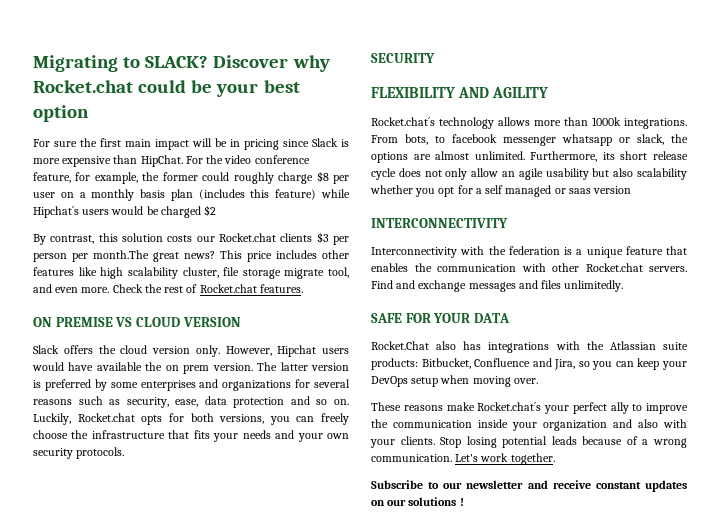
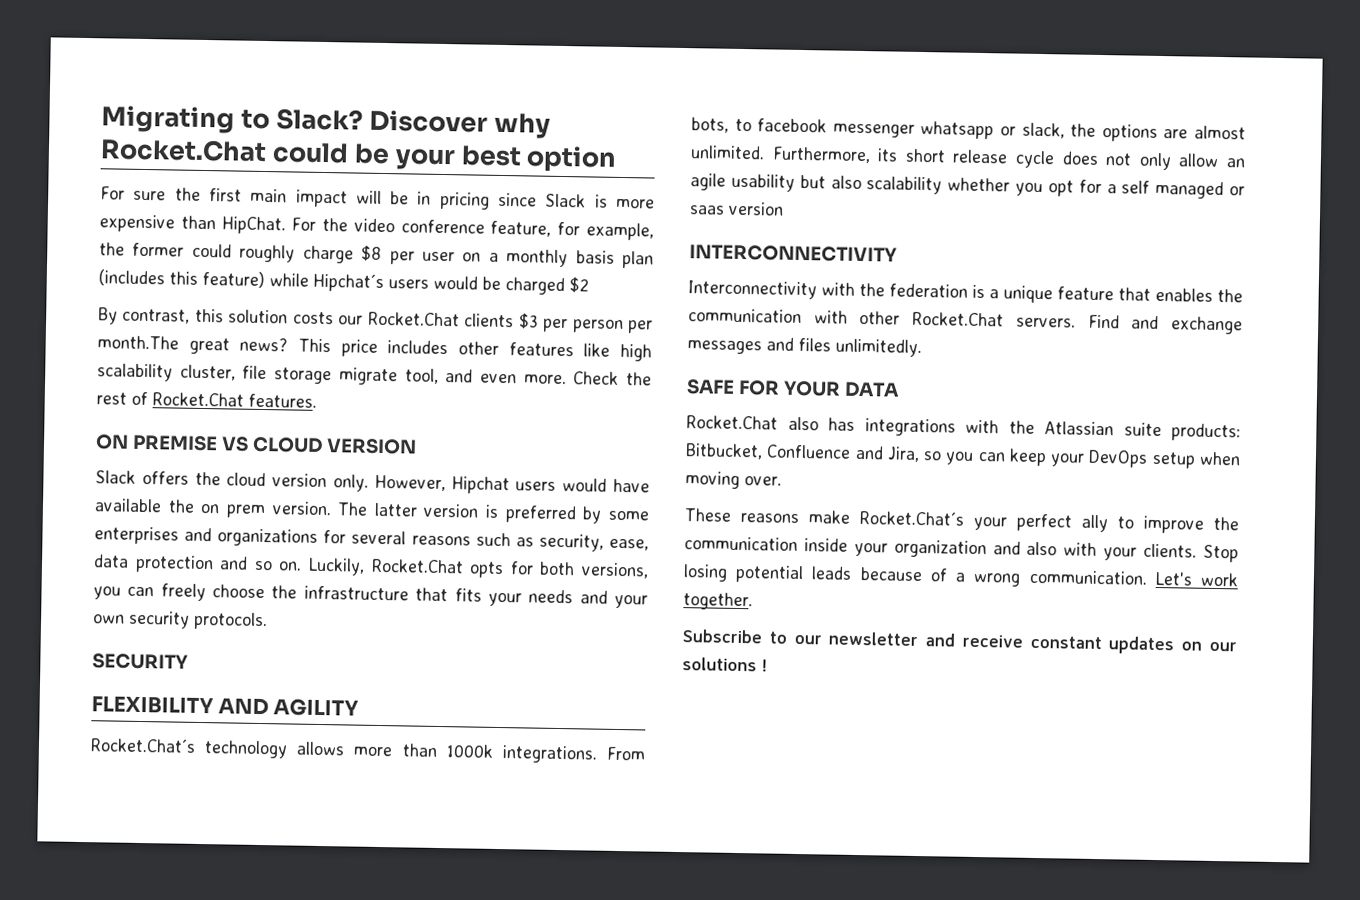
- Migrating to SLACK?
+ Migrating to Slack?
- Discover why Rocket.chat could be your best option
+ Discover why Rocket.Chat could be your best option
- By contrast, this solution costs our Rocket.chat clients $3 per person per month.The great news?
+ By contrast, this solution costs our Rocket.Chat clients $3 per person per month.The great news?
- Check the rest of Rocket.chat features.
+ Check the rest of Rocket.Chat features.
- Luckily, Rocket.chat opts for both versions, you can freely choose the infrastructure that fits your needs and your own security protocols.
+ Luckily, Rocket.Chat opts for both versions, you can freely choose the infrastructure that fits your needs and your own security protocols.
- Rocket.chat´s technology allows more than 1000k integrations.
+ Rocket.Chat´s technology allows more than 1000k integrations.
- Interconnectivity with the federation is a unique feature that enables the communication with other Rocket.chat servers.
+ Interconnectivity with the federation is a unique feature that enables the communication with other Rocket.Chat servers.
- These reasons make Rocket.chat´s your perfect ally to improve the communication inside your organization and also with your clients.
+ These reasons make Rocket.Chat´s your perfect ally to improve the communication inside your organization and also with your clients.

